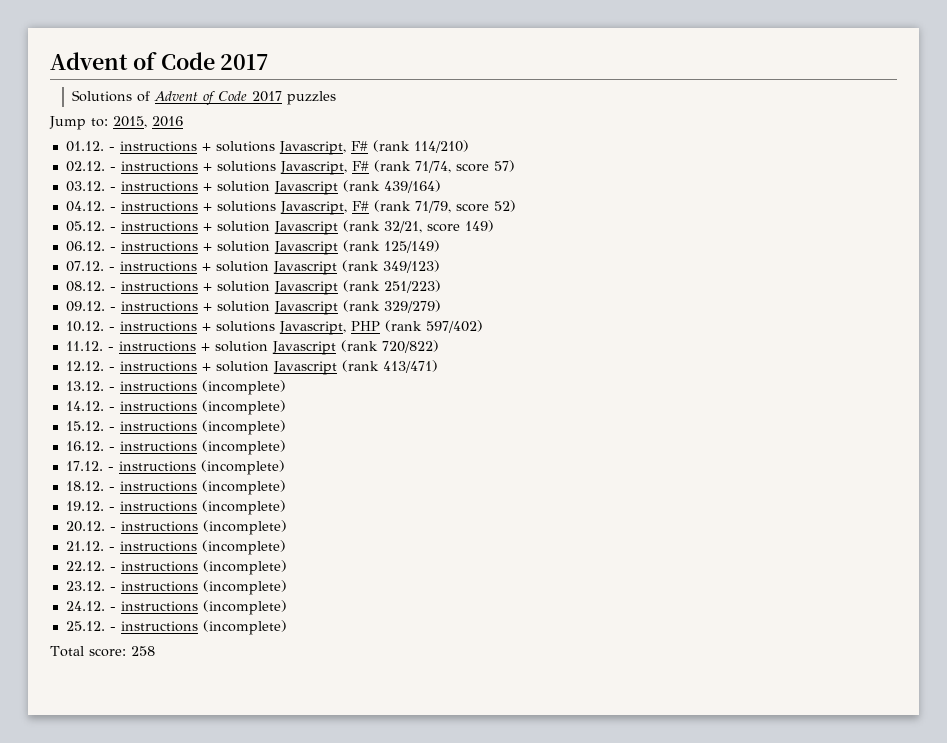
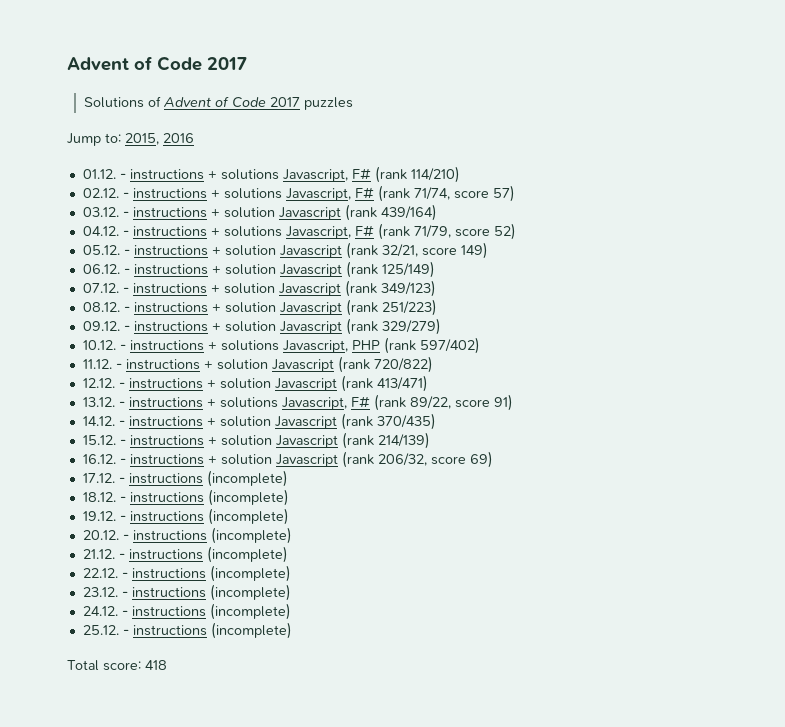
- 13.12. - instructions (incomplete)
- 14.12. - instructions (incomplete)
- 15.12. - instructions (incomplete)
- 16.12. - instructions (incomplete)
+ 13.12. - instructions + solutions Javascript, F# (rank 89/22, score 91)
+ 14.12. - instructions + solution Javascript (rank 370/435)
+ 15.12. - instructions + solution Javascript (rank 214/139)
+ 16.12. - instructions + solution Javascript (rank 206/32, score 69)
- Total score: 258
+ Total score: 418

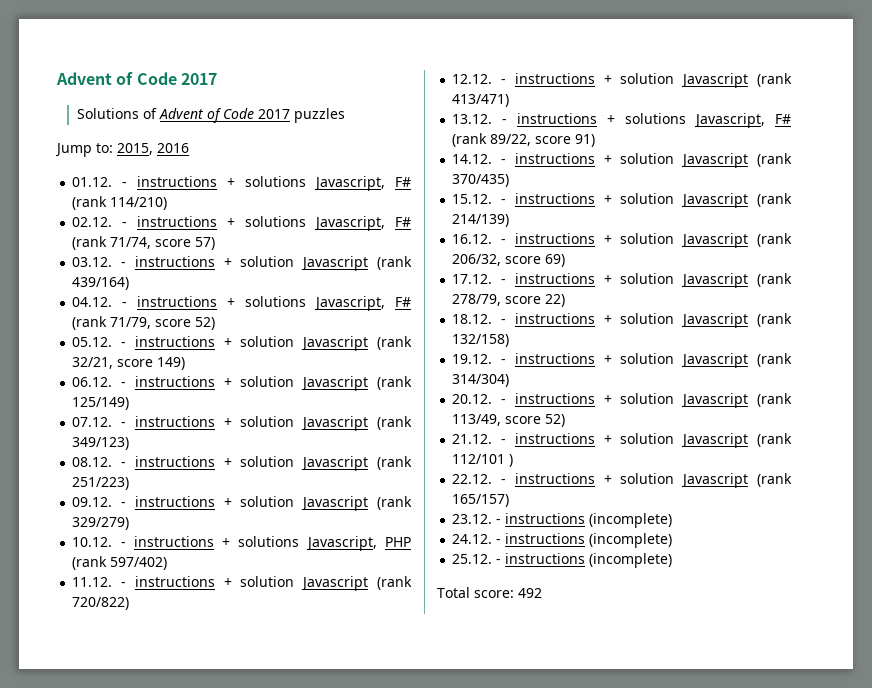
- 17.12. - instructions (incomplete)
- 18.12. - instructions (incomplete)
- 19.12. - instructions (incomplete)
- 20.12. - instructions (incomplete)
- 21.12. - instructions (incomplete)
- 22.12. - instructions (incomplete)
+ 17.12. - instructions + solution Javascript (rank 278/79, score 22)
+ 18.12. - instructions + solution Javascript (rank 132/158)
+ 19.12. - instructions + solution Javascript (rank 314/304)
+ 20.12. - instructions + solution Javascript (rank 113/49, score 52)
+ 21.12. - instructions + solution Javascript (rank 112/101 )
+ 22.12. - instructions + solution Javascript (rank 165/157)
- Total score: 418
+ Total score: 492

